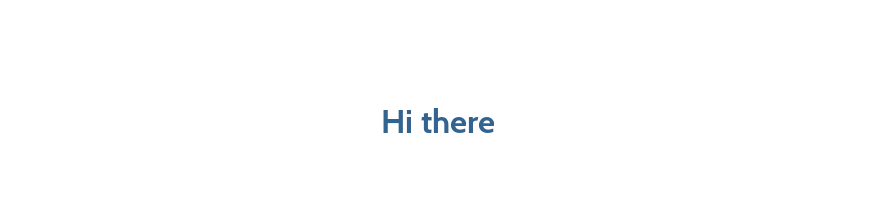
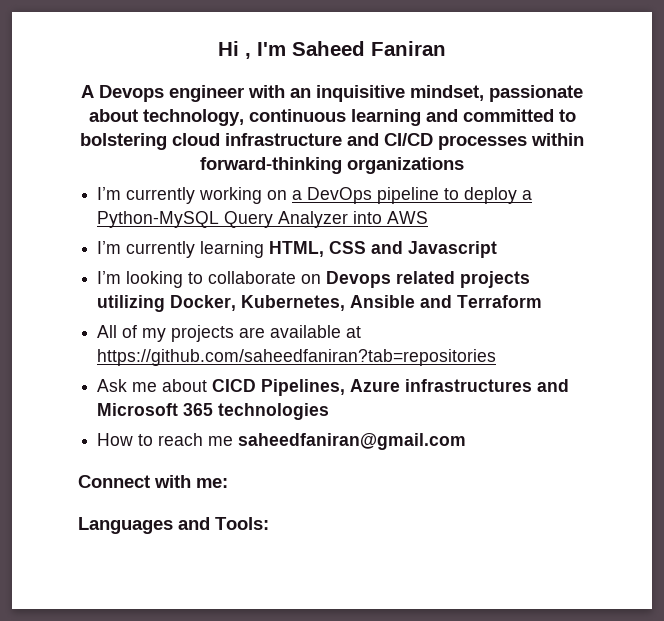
- Hi there
+ Hi , I'm Saheed Faniran
+ A Devops engineer with an inquisitive mindset, passionate about technology, continuous learning and committed to bolstering cloud infrastructure and CI/CD processes within forward-thinking organizations
+ I’m currently working on a DevOps pipeline to deploy a Python-MySQL Query Analyzer into AWS
+ I’m currently learning HTML, CSS and Javascript
+ I’m looking to collaborate on Devops related projects utilizing Docker, Kubernetes, Ansible and Terraform
+ All of my projects are available at https://github.com/saheedfaniran?tab=repositories
+ Ask me about CICD Pipelines, Azure infrastructures and Microsoft 365 technologies
+ How to reach me saheedfaniran@gmail.com
+ Connect with me:
+ Languages and Tools:

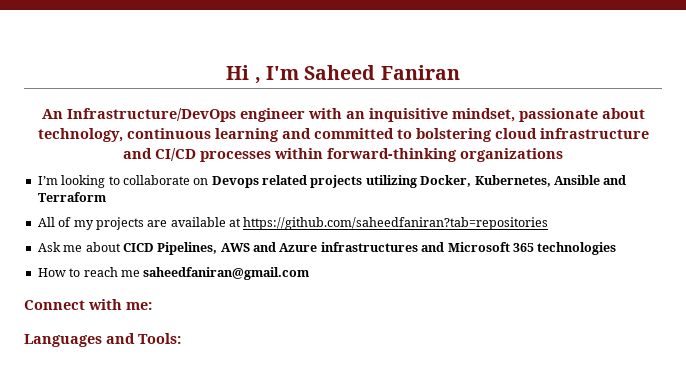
- A Devops engineer with an inquisitive mindset, passionate about technology, continuous learning and committed to bolstering cloud infrastructure and CI/CD processes within forward-thinking organizations
+ An Infrastructure/DevOps engineer with an inquisitive mindset, passionate about technology, continuous learning and committed to bolstering cloud infrastructure and CI/CD processes within forward-thinking organizations
- I’m currently working on a DevOps pipeline to deploy a Python-MySQL Query Analyzer into AWS
- I’m currently learning HTML, CSS and Javascript
- Ask me about CICD Pipelines, Azure infrastructures and Microsoft 365 technologies
+ Ask me about CICD Pipelines, AWS and Azure infrastructures and Microsoft 365 technologies

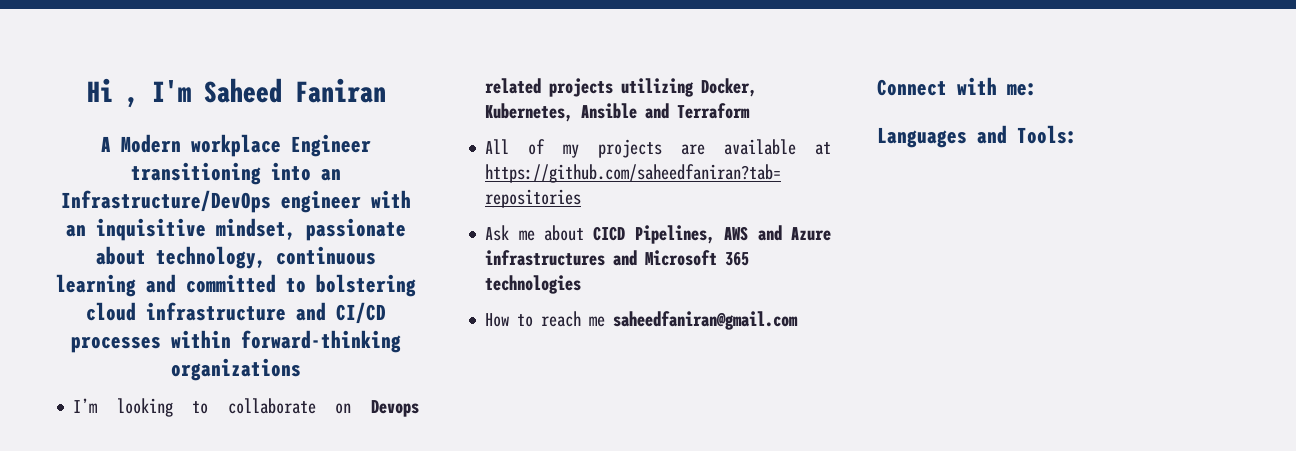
- An Infrastructure/DevOps engineer with an inquisitive mindset, passionate about technology, continuous learning and committed to bolstering cloud infrastructure and CI/CD processes within forward-thinking organizations
+ A Modern workplace Engineer transitioning into an Infrastructure/DevOps engineer with an inquisitive mindset, passionate about technology, continuous learning and committed to bolstering cloud infrastructure and CI/CD processes within forward-thinking organizations

